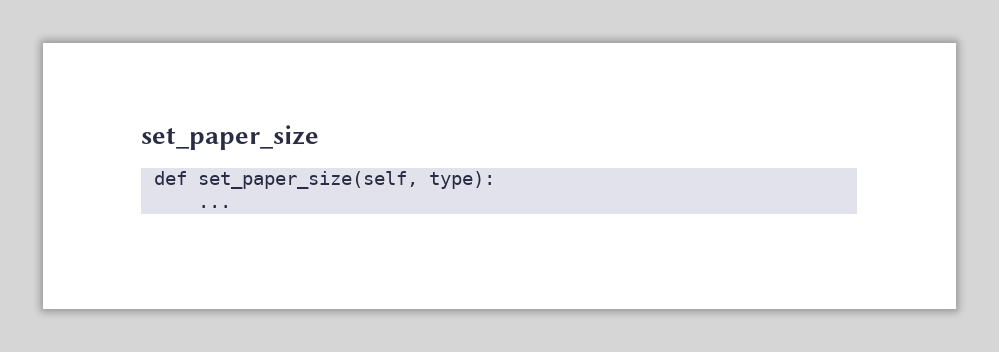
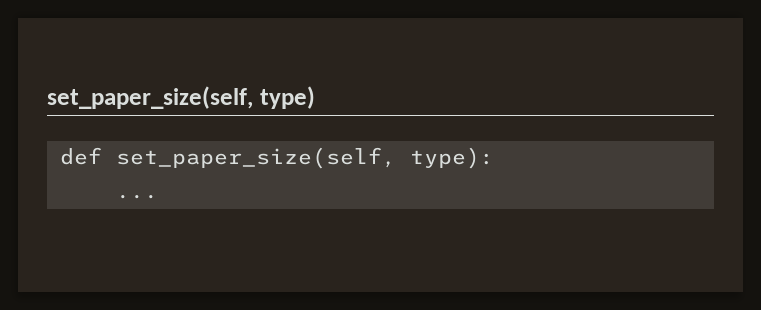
- set_paper_size
+ set_paper_size(self, type)

